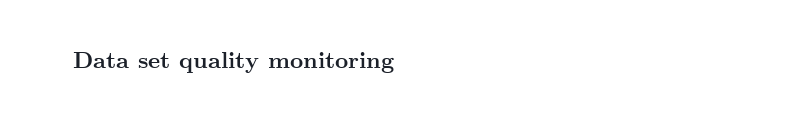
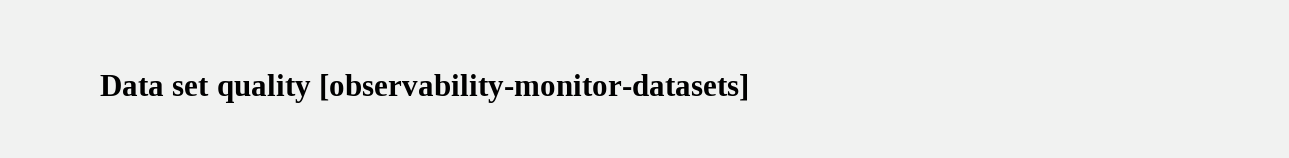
- Data set quality monitoring
+ Data set quality [observability-monitor-datasets]

